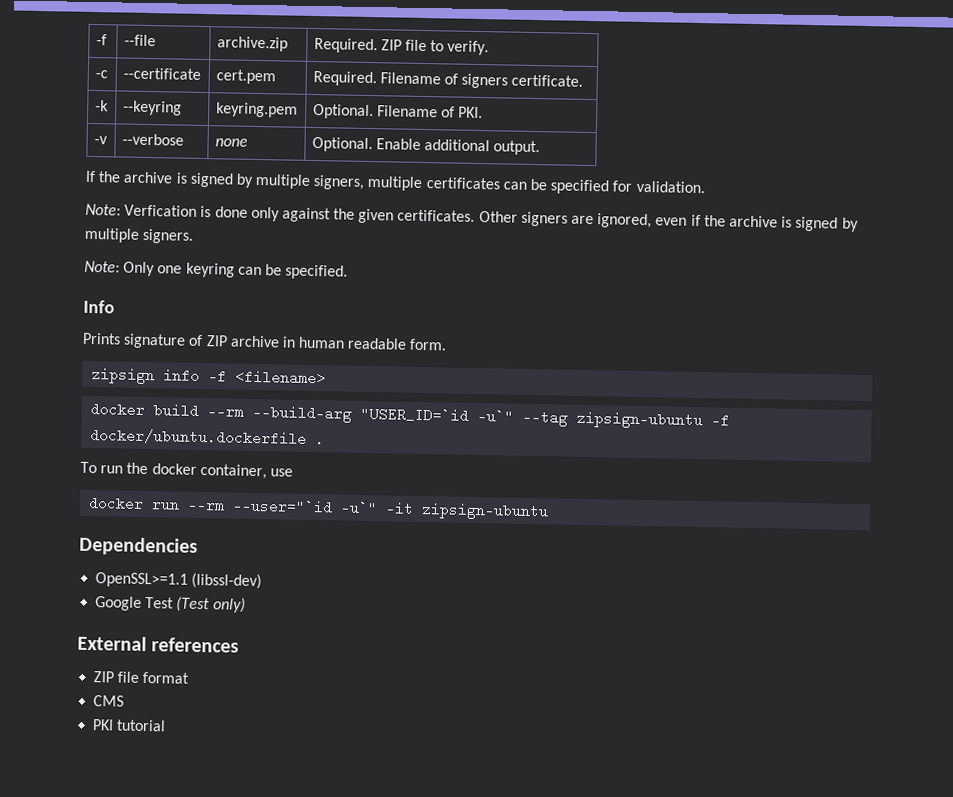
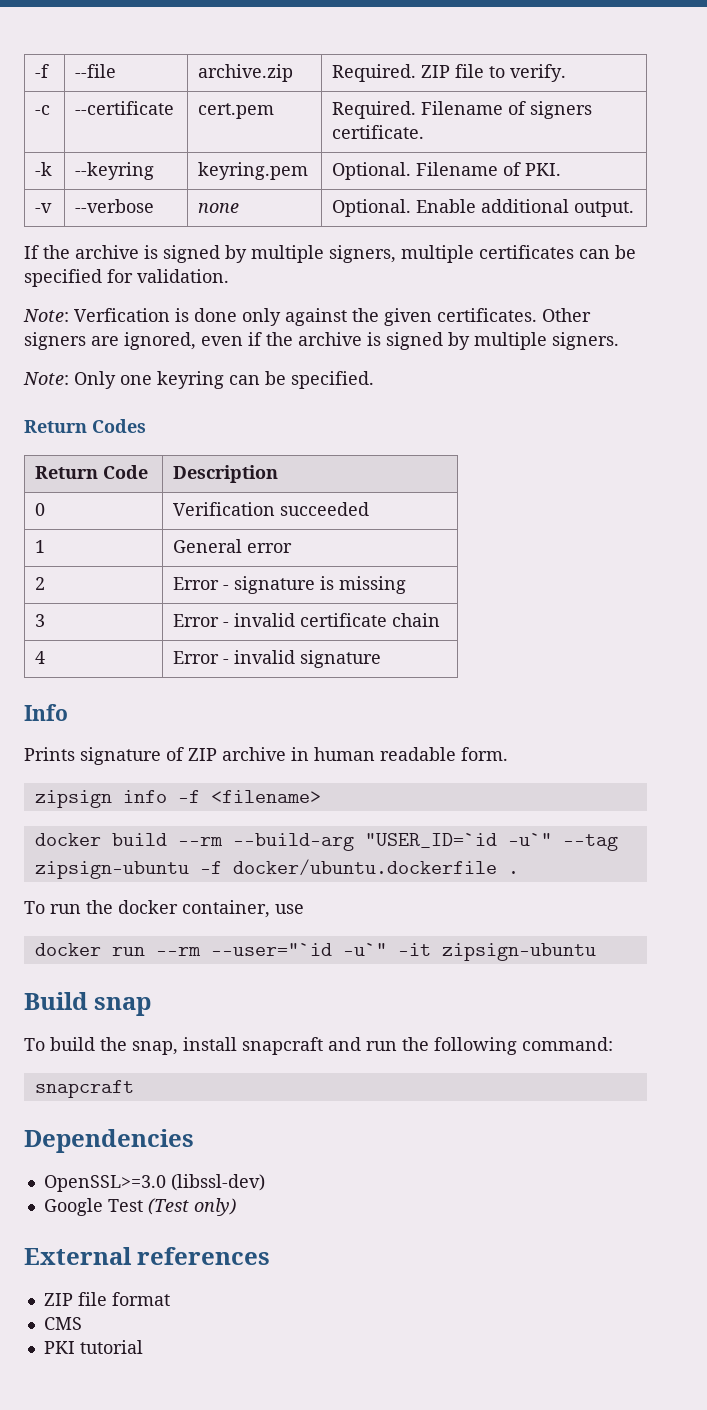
+ Return Codes
+ Return Code | Description
+ 0 | Verification succeeded
+ 1 | General error
+ 2 | Error - signature is missing
+ 3 | Error - invalid certificate chain
+ 4 | Error - invalid signature
+ Build snap
+ To build the snap, install snapcraft and run the following command:
+ snapcraft
- OpenSSL>=1.1 (libssl-dev)
+ OpenSSL>=3.0 (libssl-dev)

